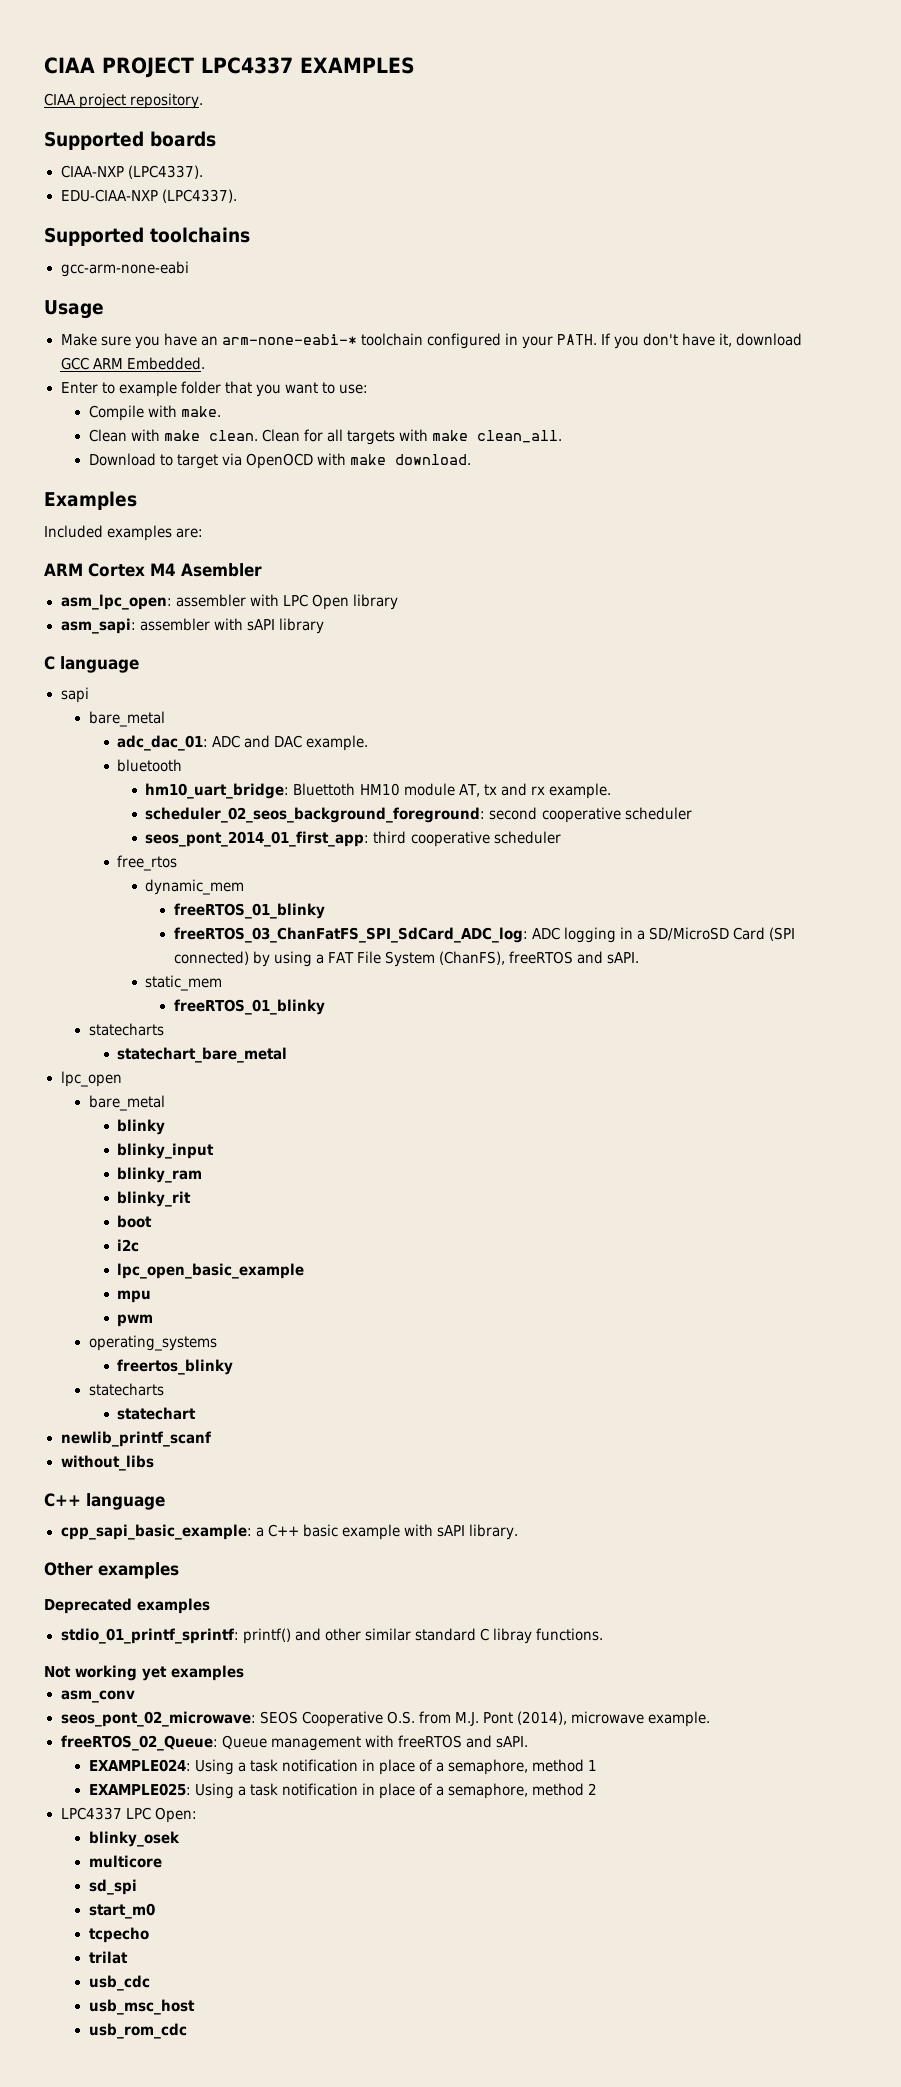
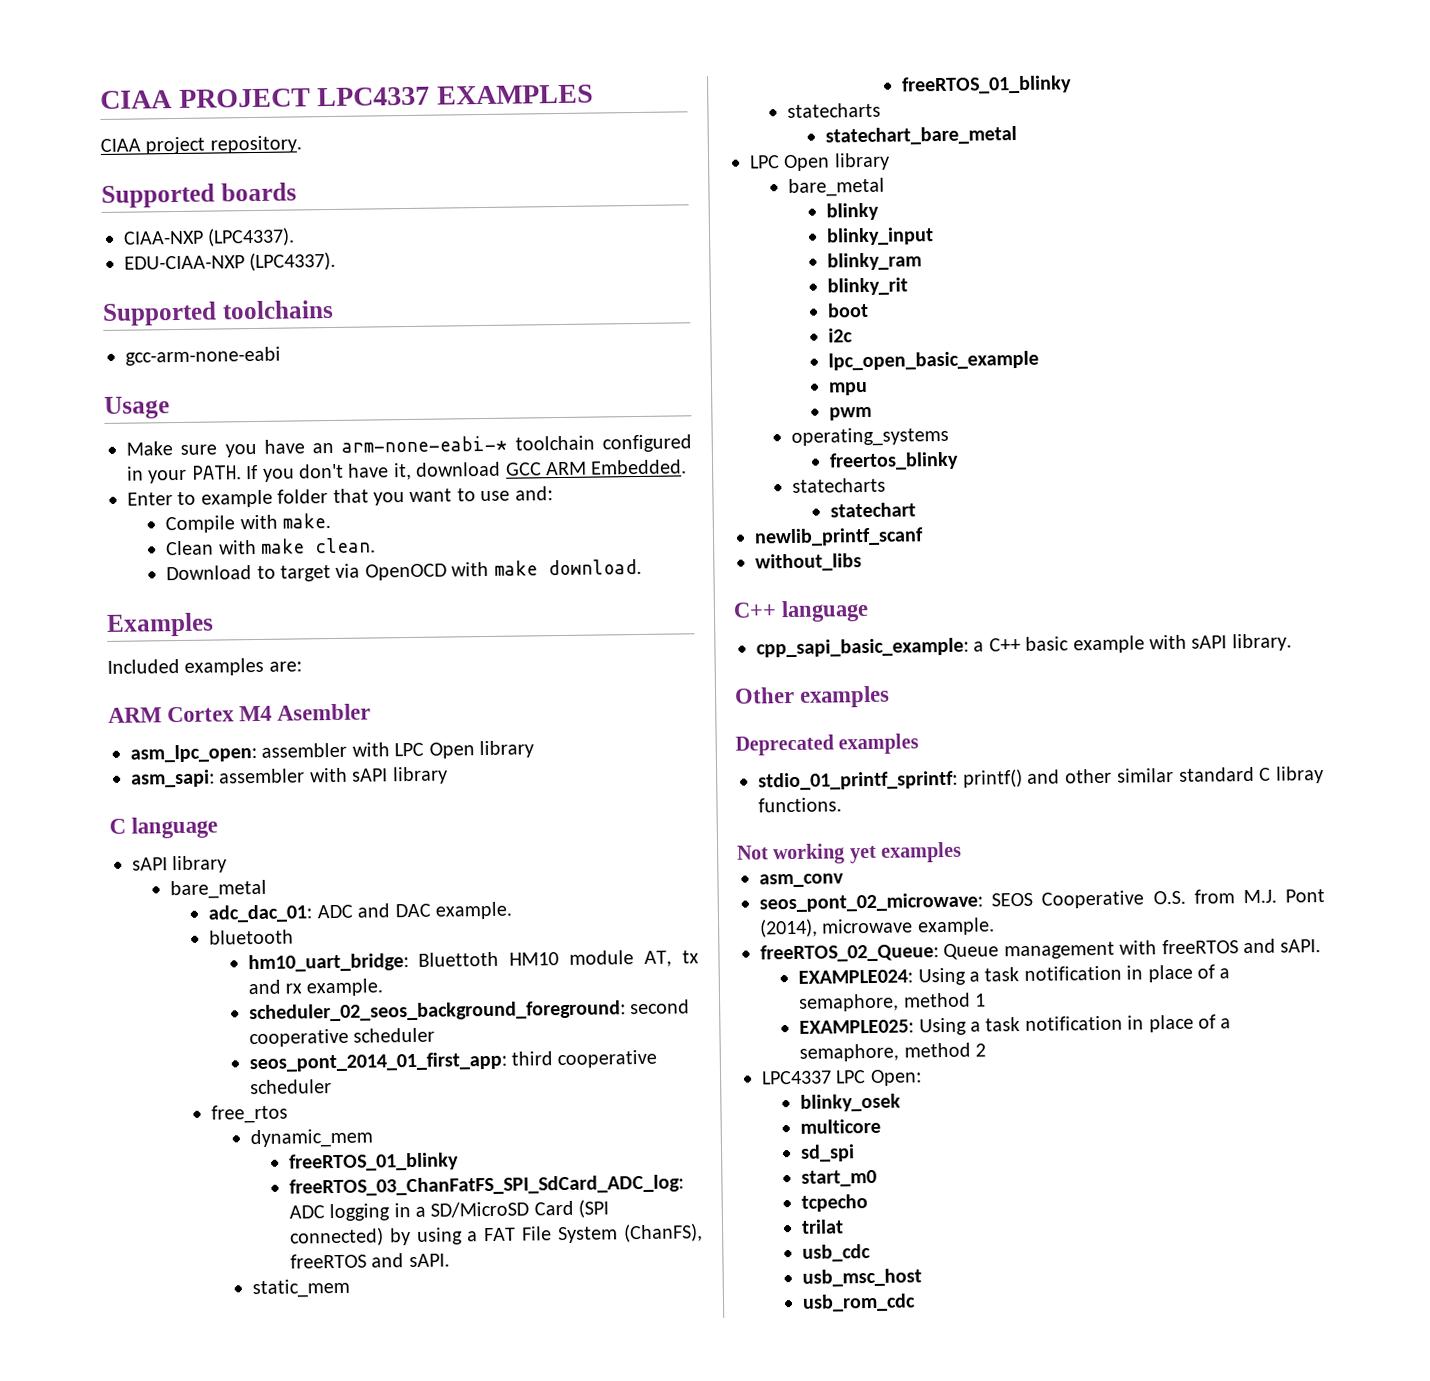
- Enter to example folder that you want to use:
+ Enter to example folder that you want to use and:
- Clean for all targets with make clean_all.
  C language
- sapi
+ sAPI library
  statechart_bare_metal
- lpc_open
+ LPC Open library

